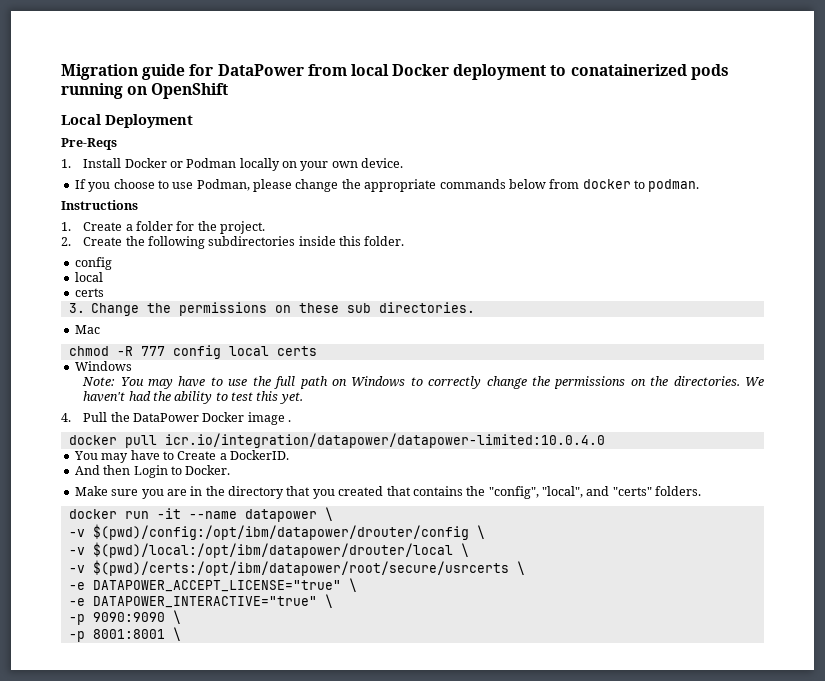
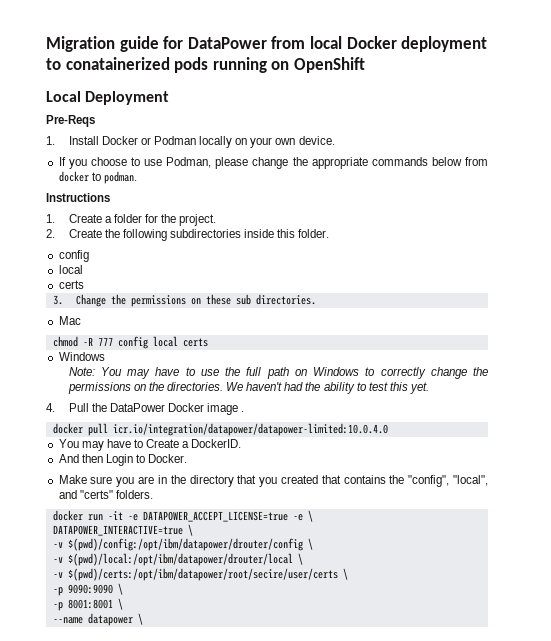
- docker run -it --name datapower \
+ docker run -it -e DATAPOWER_ACCEPT_LICENSE=true -e \
+ DATAPOWER_INTERACTIVE=true \
- -v $(pwd)/certs:/opt/ibm/datapower/root/secure/usrcerts \
- -e DATAPOWER_ACCEPT_LICENSE="true" \
- -e DATAPOWER_INTERACTIVE="true" \
+ -v $(pwd)/certs:/opt/ibm/datapower/root/secire/user/certs \
+ --name datapower \

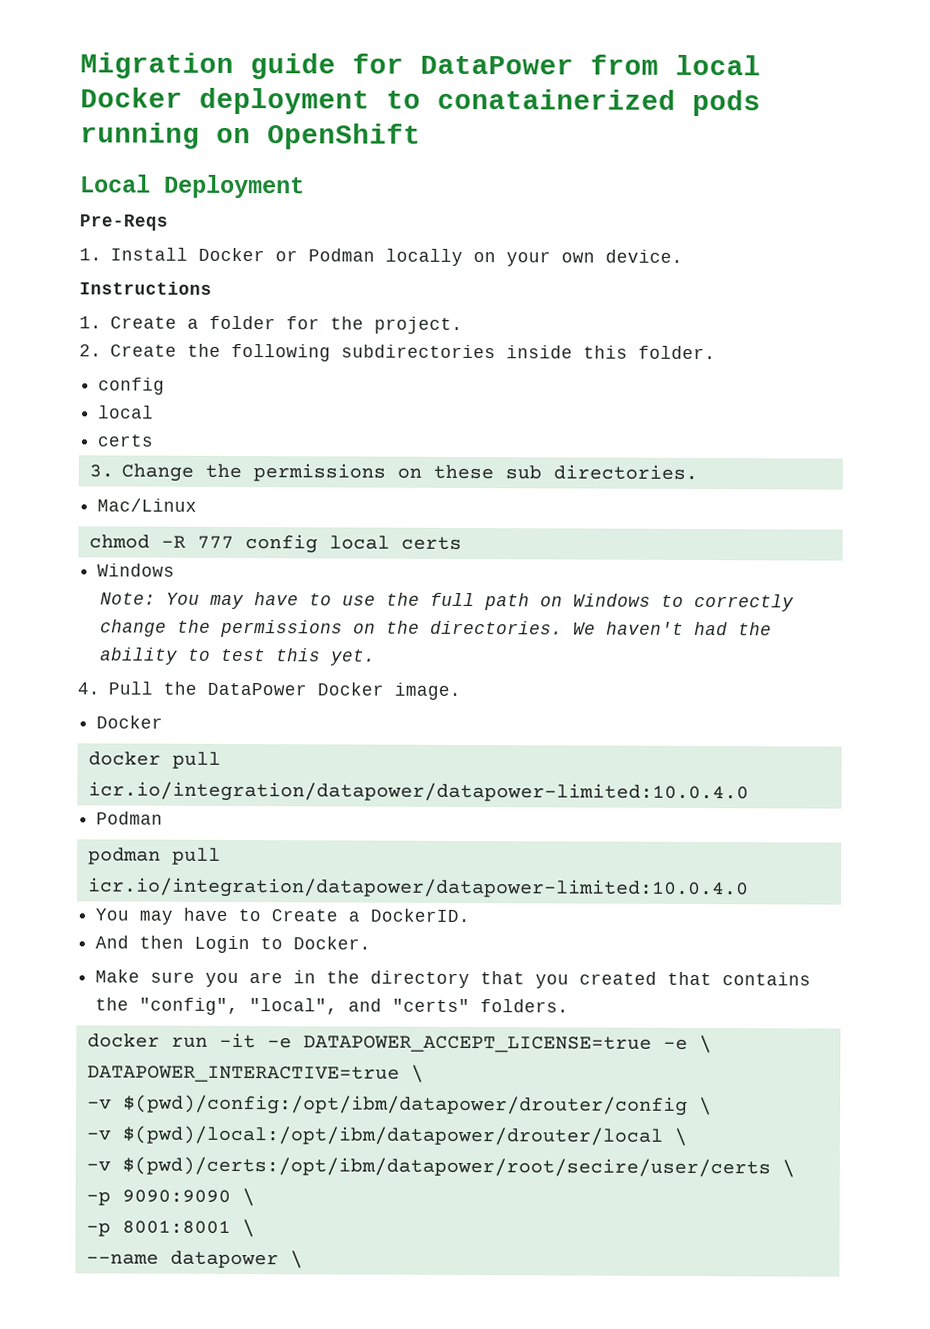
- If you choose to use Podman, please change the appropriate commands below from docker to podman.
- Mac
+ Mac/Linux
- 4. Pull the DataPower Docker image .
+ 4. Pull the DataPower Docker image.
+ Docker
  docker pull icr.io/integration/datapower/datapower-limited:10.0.4.0
+ Podman
+ podman pull icr.io/integration/datapower/datapower-limited:10.0.4.0

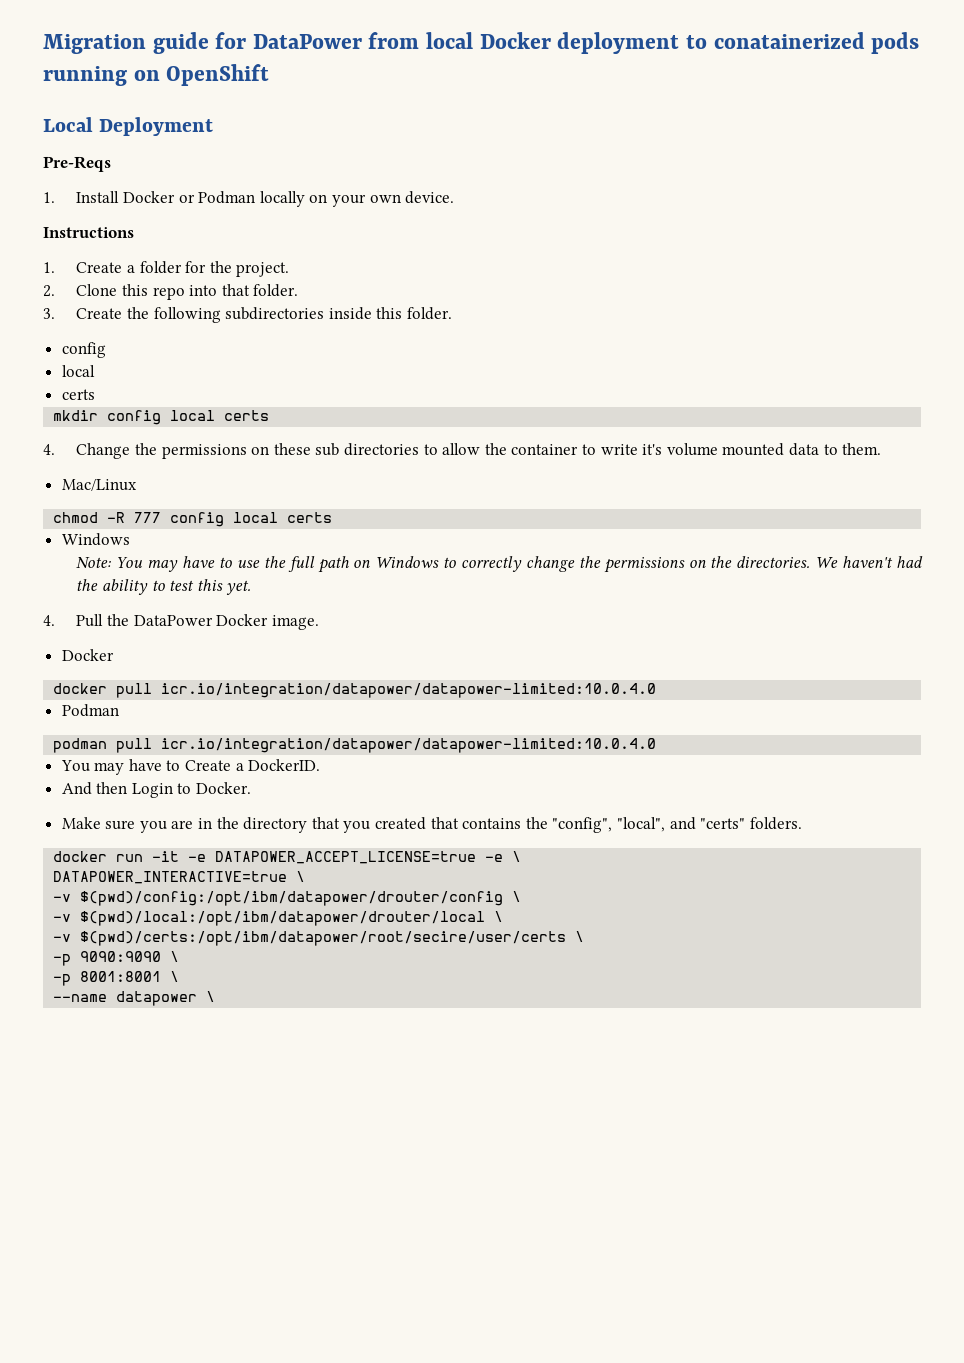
- 2. Create the following subdirectories inside this folder.
+ 2. Clone this repo into that folder.
+ 3. Create the following subdirectories inside this folder.
- 3. Change the permissions on these sub directories.
+ mkdir config local certs
+ 4. Change the permissions on these sub directories to allow the container to write it's volume mounted data to them.

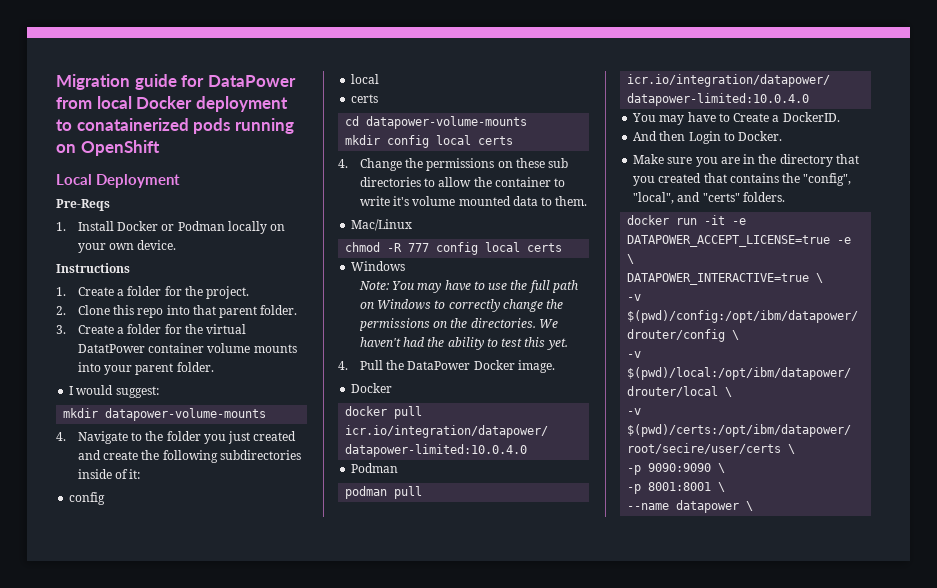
- 2. Clone this repo into that folder.
+ 2. Clone this repo into that parent folder.
- 3. Create the following subdirectories inside this folder.
+ 3. Create a folder for the virtual DatatPower container volume mounts into your parent folder.
+ I would suggest:
+ mkdir datapower-volume-mounts
+ 4. Navigate to the folder you just created and create the following subdirectories inside of it:
+ cd datapower-volume-mounts

